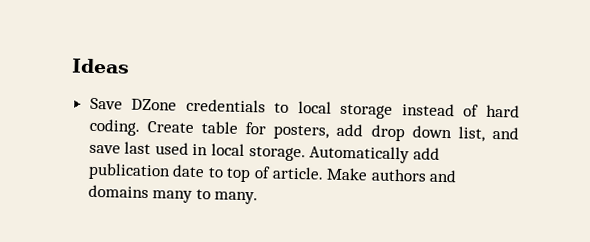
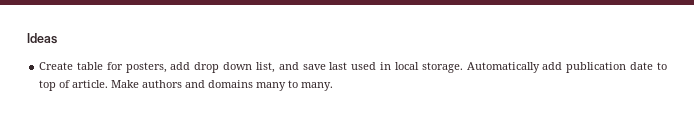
- Save DZone credentials to local storage instead of hard coding.

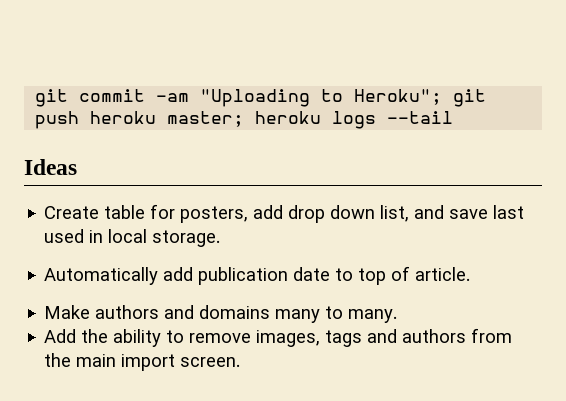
+ git commit -am "Uploading to Heroku"; git push heroku master; heroku logs --tail
- Create table for posters, add drop down list, and save last used in local storage. Automatically add publication date to top of article. Make authors and domains many to many.
+ Create table for posters, add drop down list, and save last used in local storage.
+ Automatically add publication date to top of article.
+ Make authors and domains many to many.
+ Add the ability to remove images, tags and authors from the main import screen.

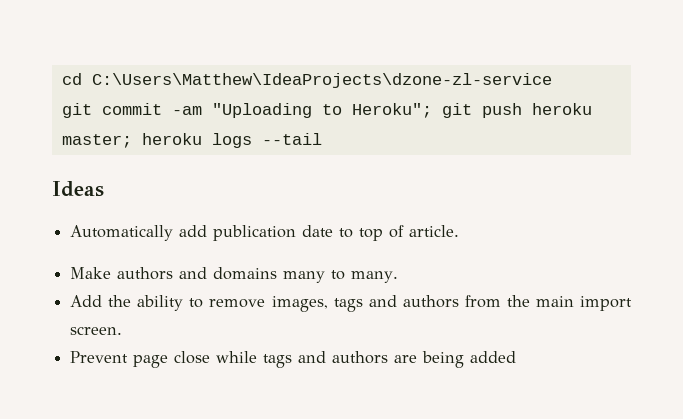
+ cd C:\Users\Matthew\IdeaProjects\dzone-zl-service
- Create table for posters, add drop down list, and save last used in local storage.
+ Prevent page close while tags and authors are being added

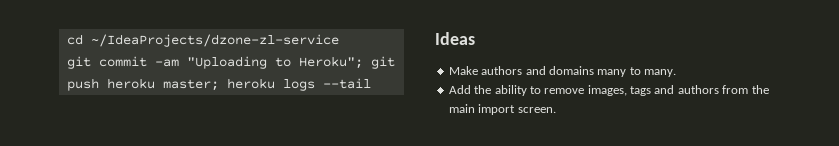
- cd C:\Users\Matthew\IdeaProjects\dzone-zl-service
+ cd ~/IdeaProjects/dzone-zl-service
- Automatically add publication date to top of article.
- Prevent page close while tags and authors are being added

